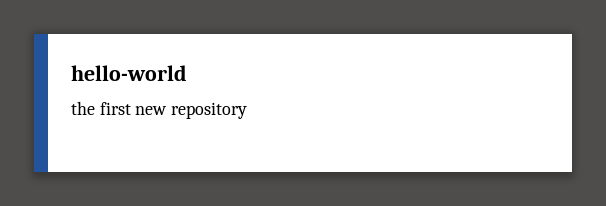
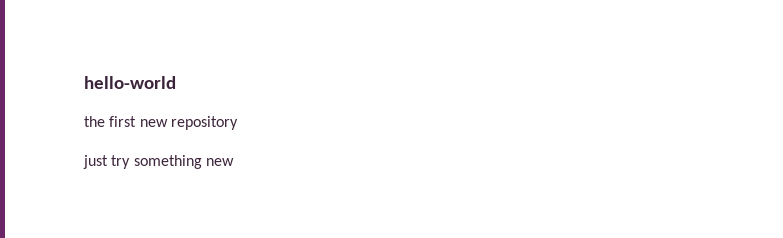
+ just try something new

